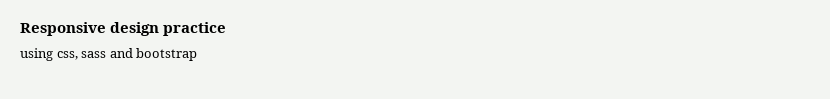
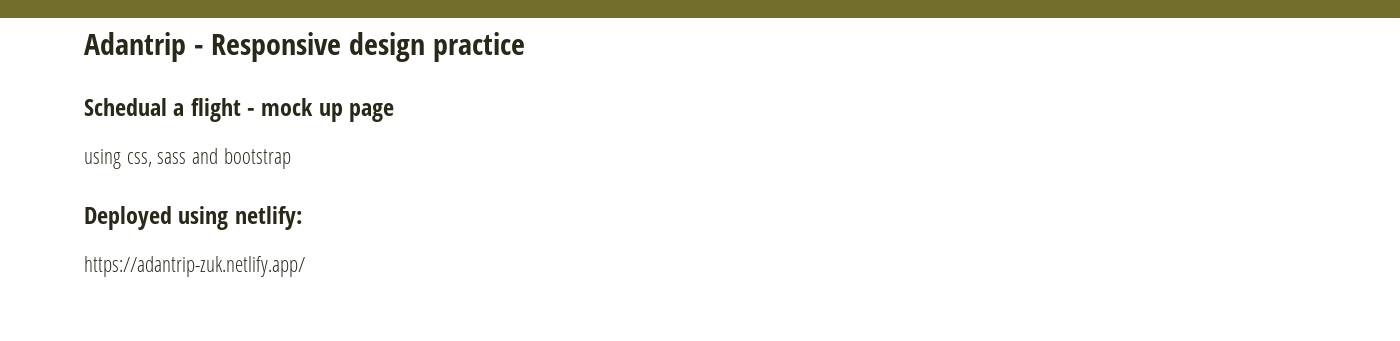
- Responsive design practice
+ Adantrip - Responsive design practice
+ Schedual a flight - mock up page
+ Deployed using netlify:
+ https://adantrip-zuk.netlify.app/

